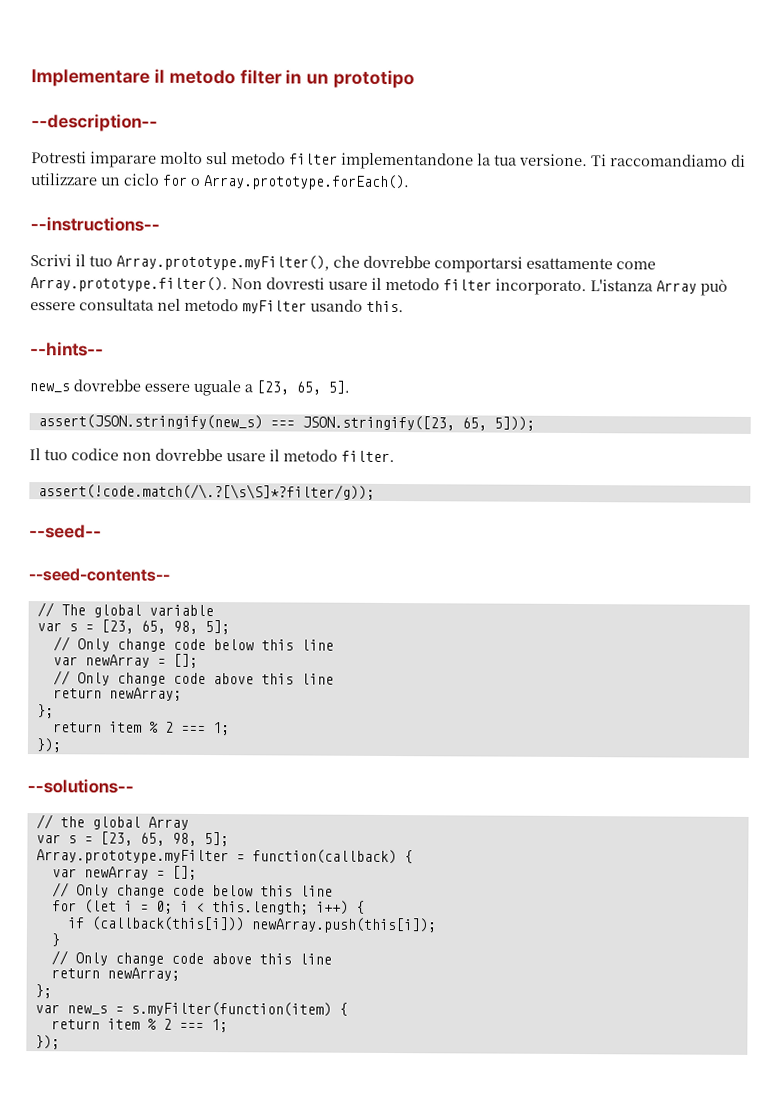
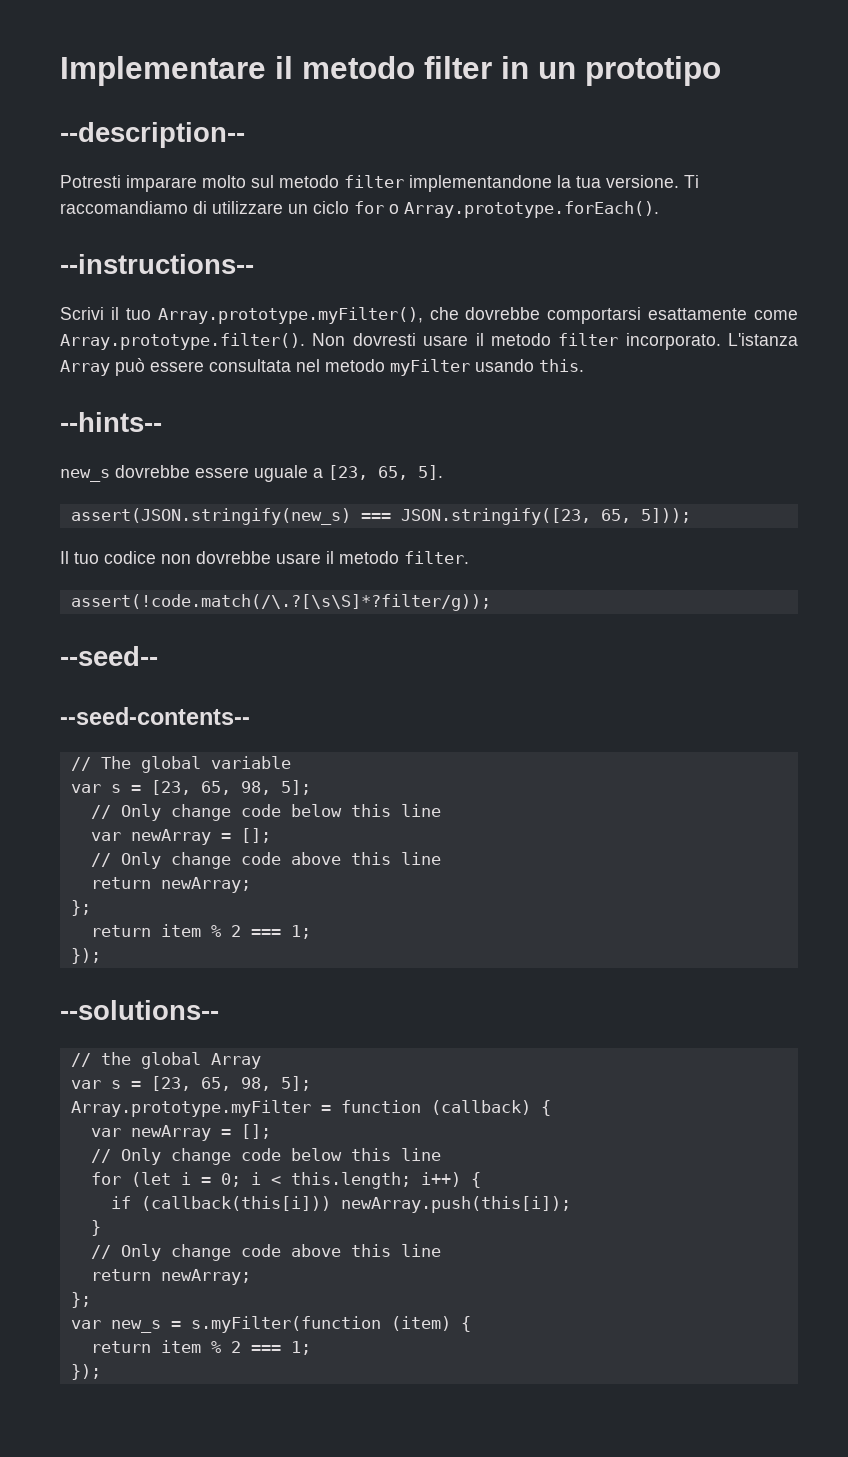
- Array.prototype.myFilter = function(callback) {
+ Array.prototype.myFilter = function (callback) {
- var new_s = s.myFilter(function(item) {
+ var new_s = s.myFilter(function (item) {

